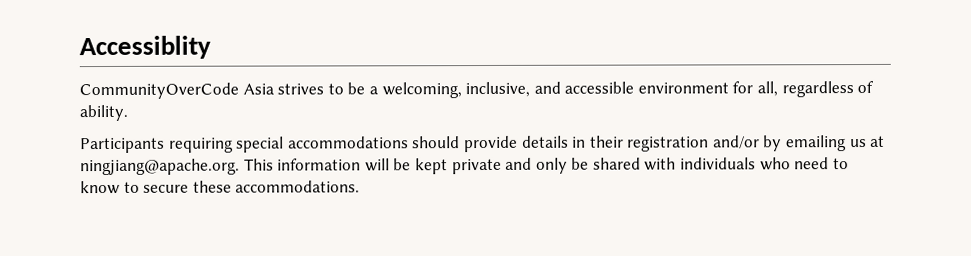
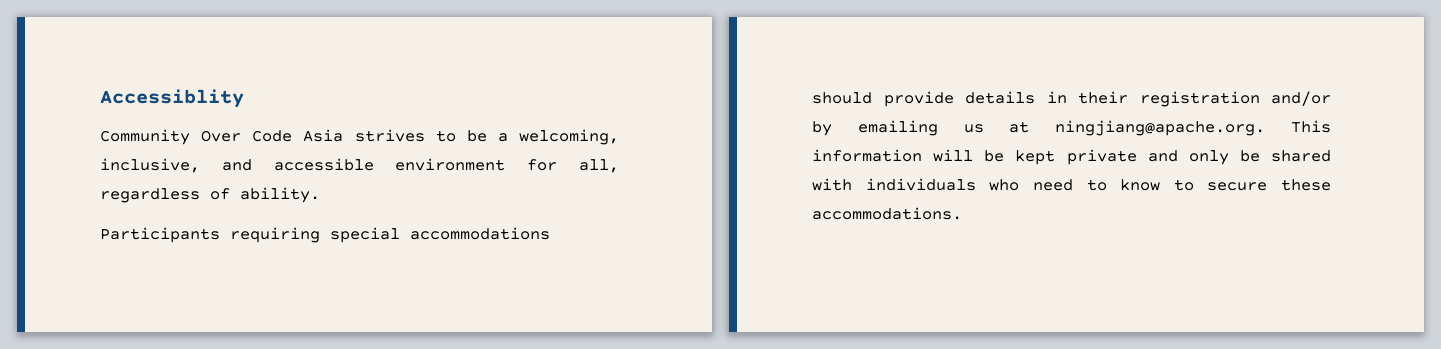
- CommunityOverCode Asia strives to be a welcoming, inclusive, and accessible environment for all, regardless of ability.
+ Community Over Code Asia strives to be a welcoming, inclusive, and accessible environment for all, regardless of ability.

